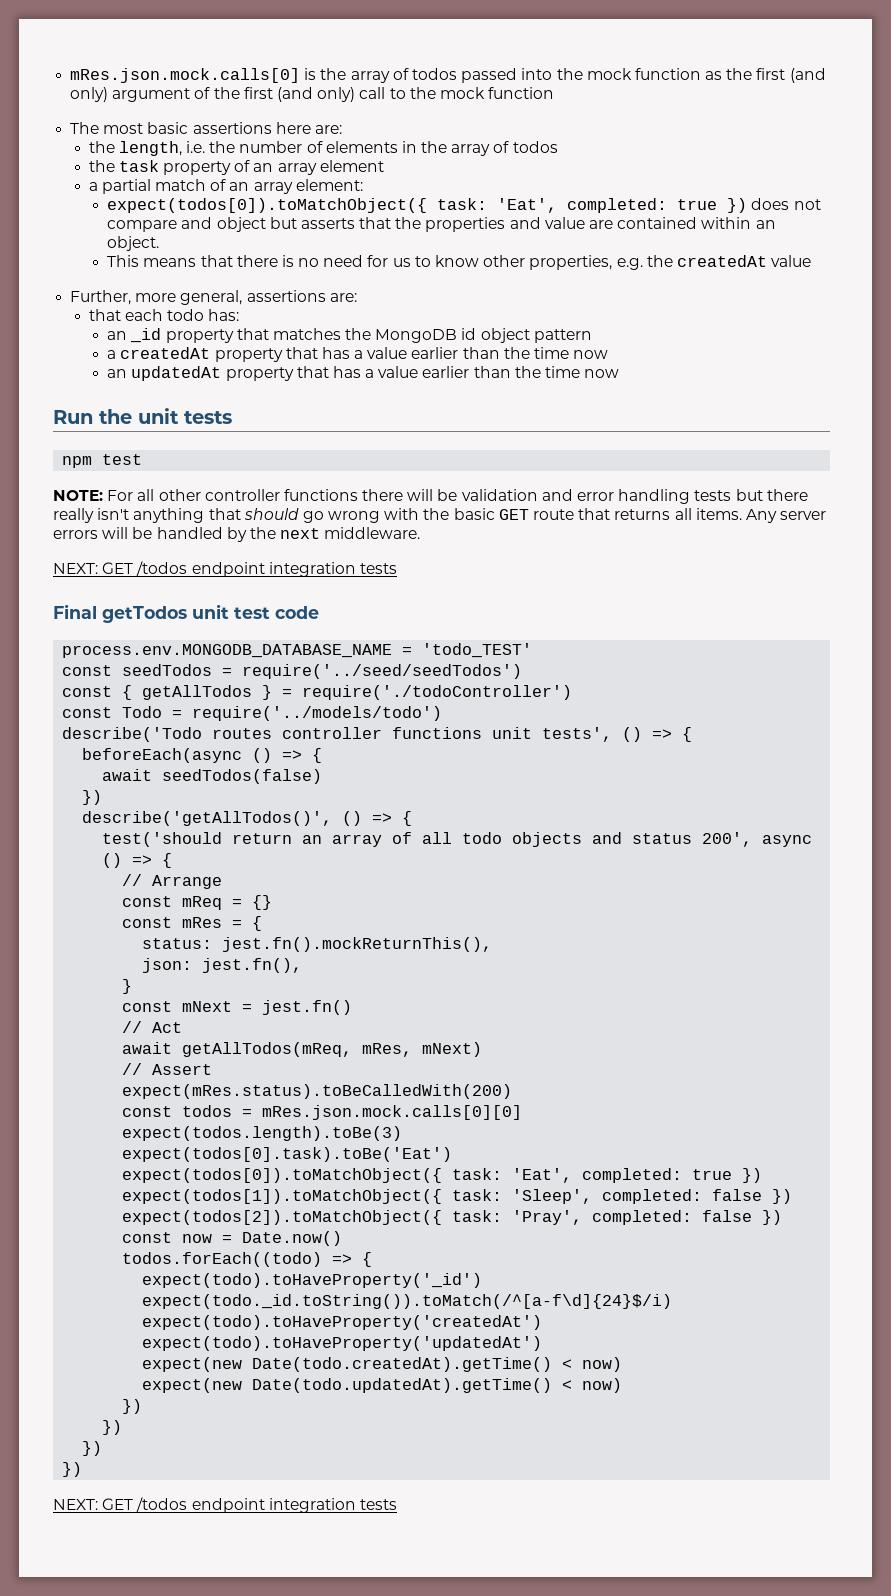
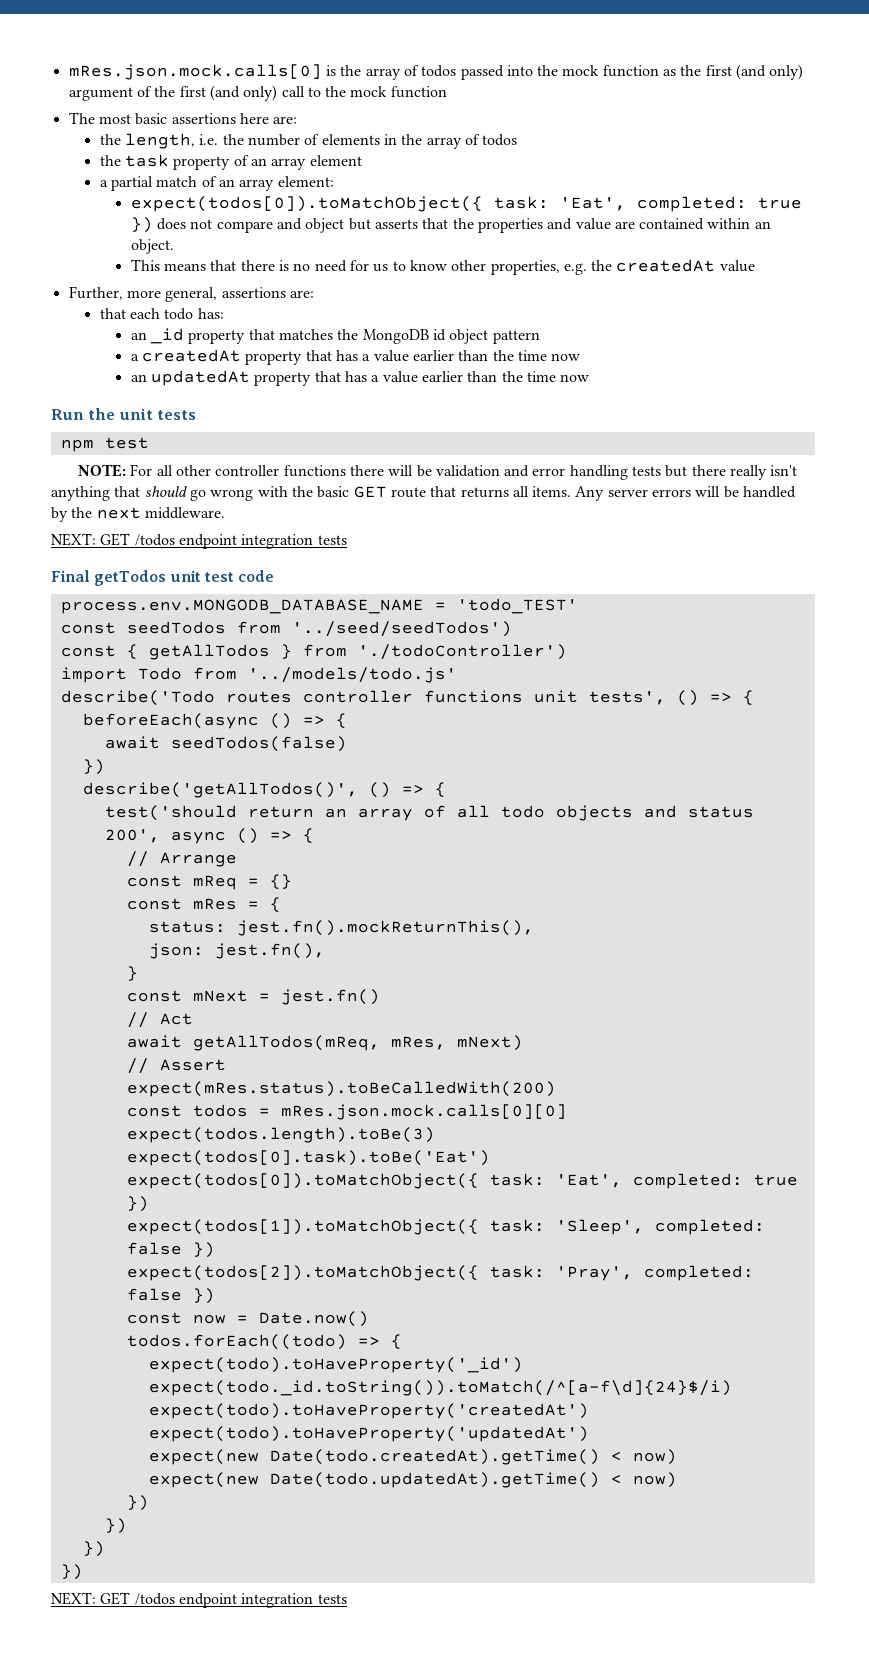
- const seedTodos = require('../seed/seedTodos')
+ const seedTodos from '../seed/seedTodos')
- const { getAllTodos } = require('./todoController')
- const Todo = require('../models/todo')
+ const { getAllTodos } from './todoController')
+ import Todo from '../models/todo.js'

